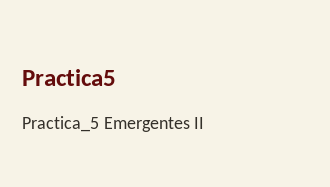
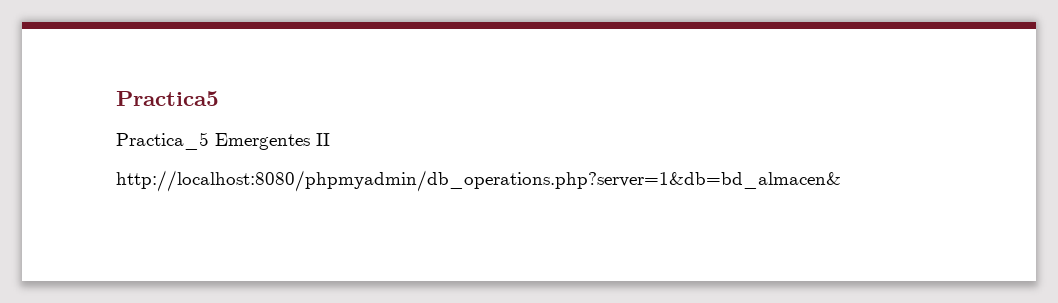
+ http://localhost:8080/phpmyadmin/db_operations.php?server=1&db=bd_almacen&

